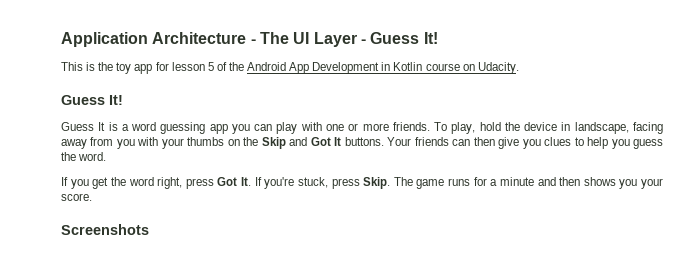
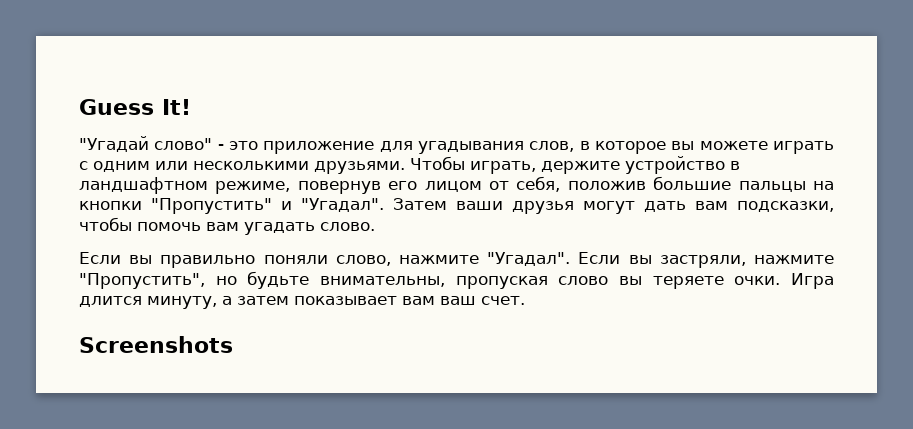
- Application Architecture - The UI Layer - Guess It!
- This is the toy app for lesson 5 of the Android App Development in Kotlin course on Udacity.
  Guess It!
- Guess It is a word guessing app you can play with one or more friends. To play, hold the device in landscape, facing away from you with your thumbs on the Skip and Got It buttons. Your friends can then give you clues to help you guess the word.
- If you get the word right, press Got It. If you're stuck, press Skip. The game runs for a minute and then shows you your score.
+ "Угадай слово" - это приложение для угадывания слов, в которое вы можете играть с одним или несколькими друзьями. Чтобы играть, держите устройство в ландшафтном режиме, повернув его лицом от себя, положив большие пальцы на кнопки "Пропустить" и "Угадал". Затем ваши друзья могут дать вам подсказки, чтобы помочь вам угадать слово.
+ Если вы правильно поняли слово, нажмите "Угадал". Если вы застряли, нажмите "Пропустить", но будьте внимательны, пропуская слово вы теряете очки. Игра длится минуту, а затем показывает вам ваш счет.

